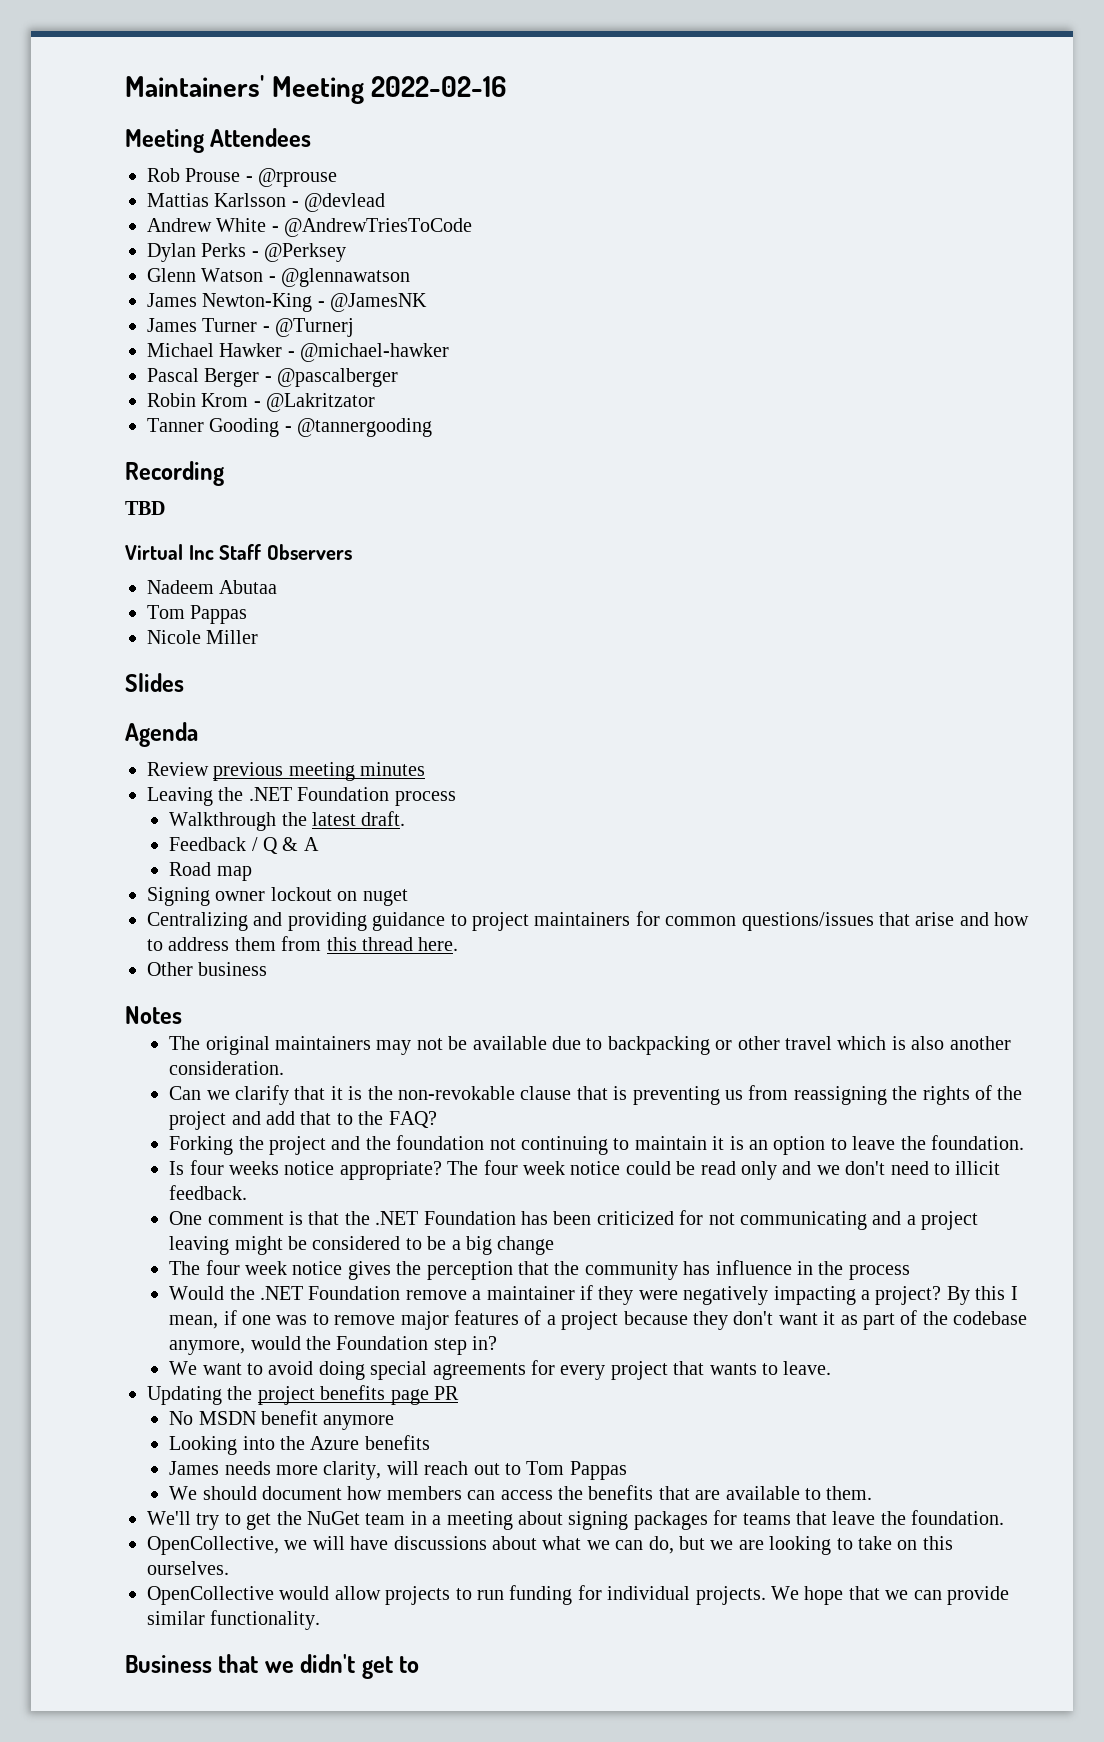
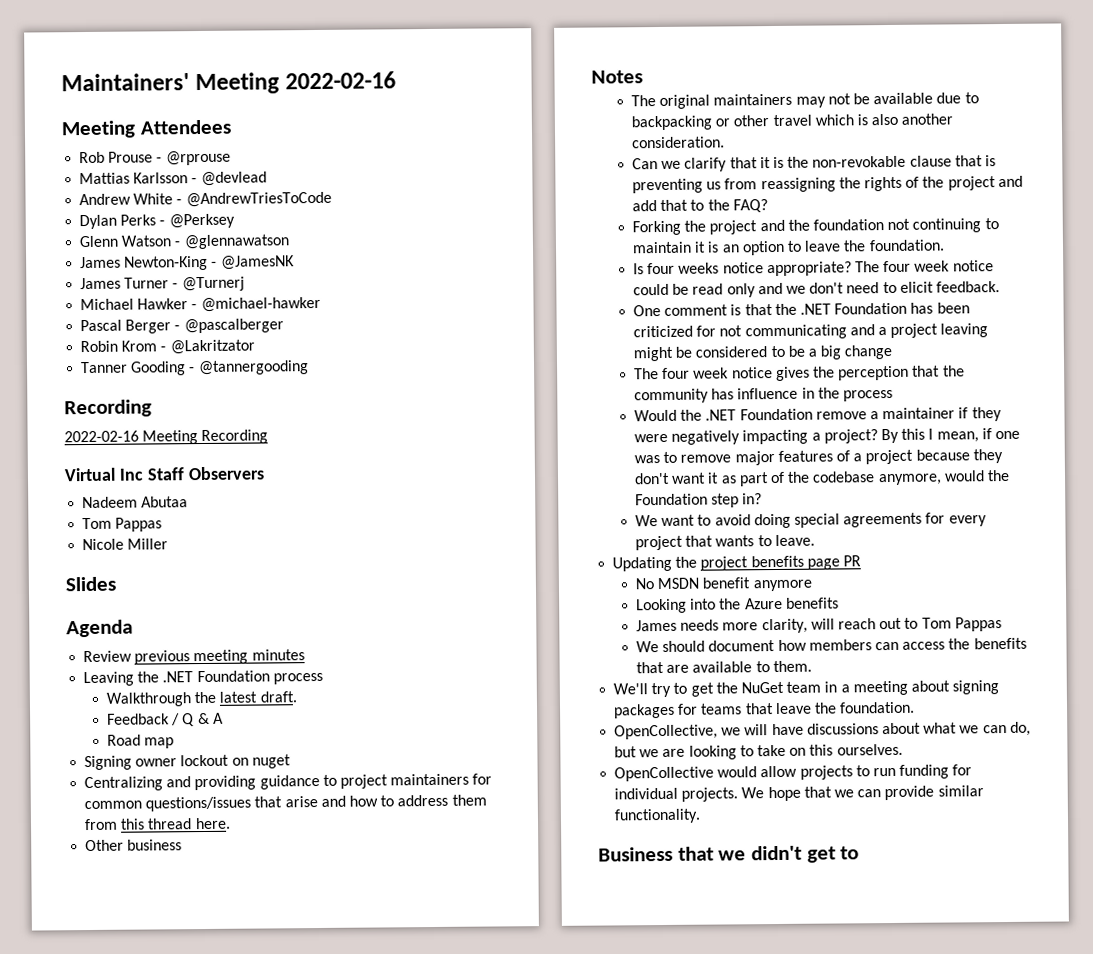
- TBD
+ 2022-02-16 Meeting Recording
- The four week notice could be read only and we don't need to illicit feedback.
+ The four week notice could be read only and we don't need to elicit feedback.

